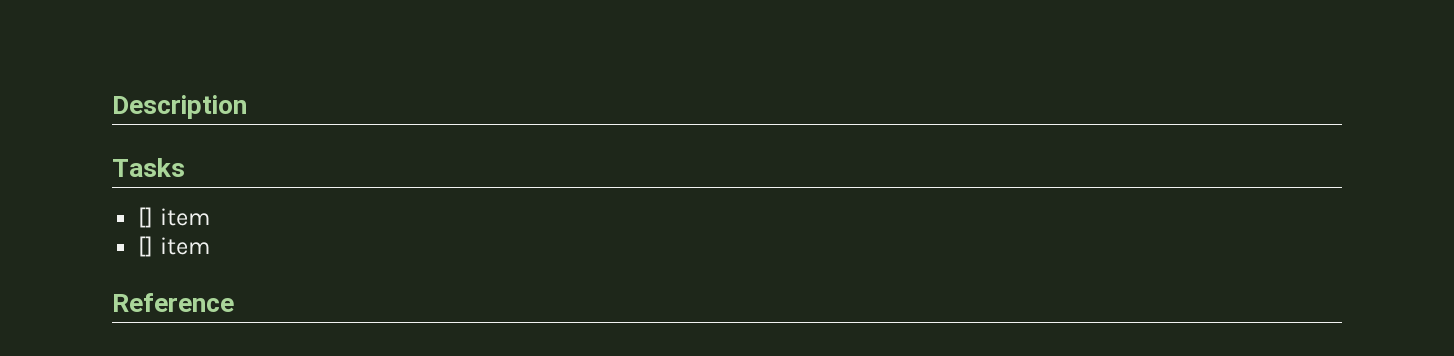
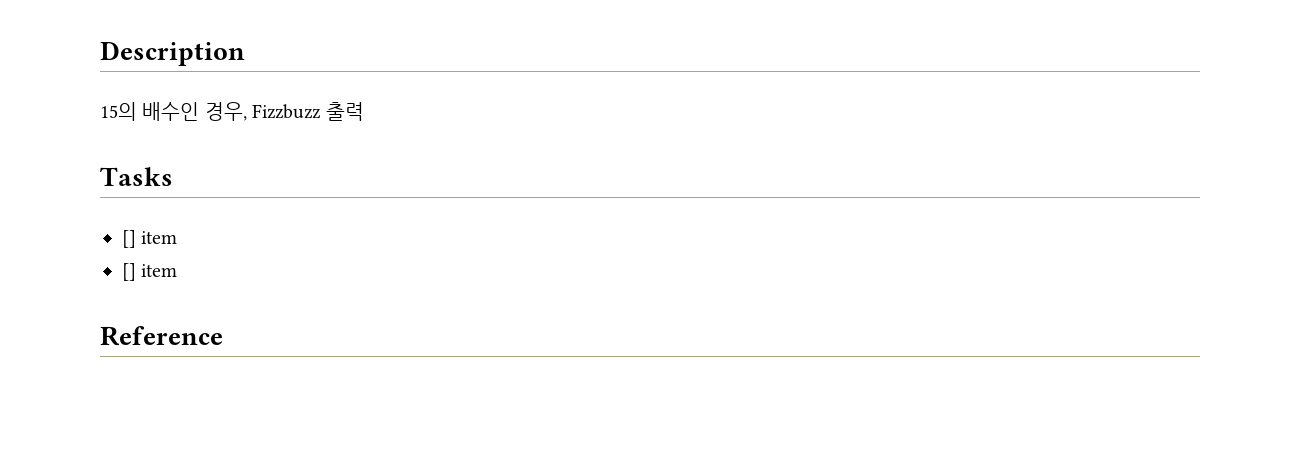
+ 15의 배수인 경우, Fizzbuzz 출력

